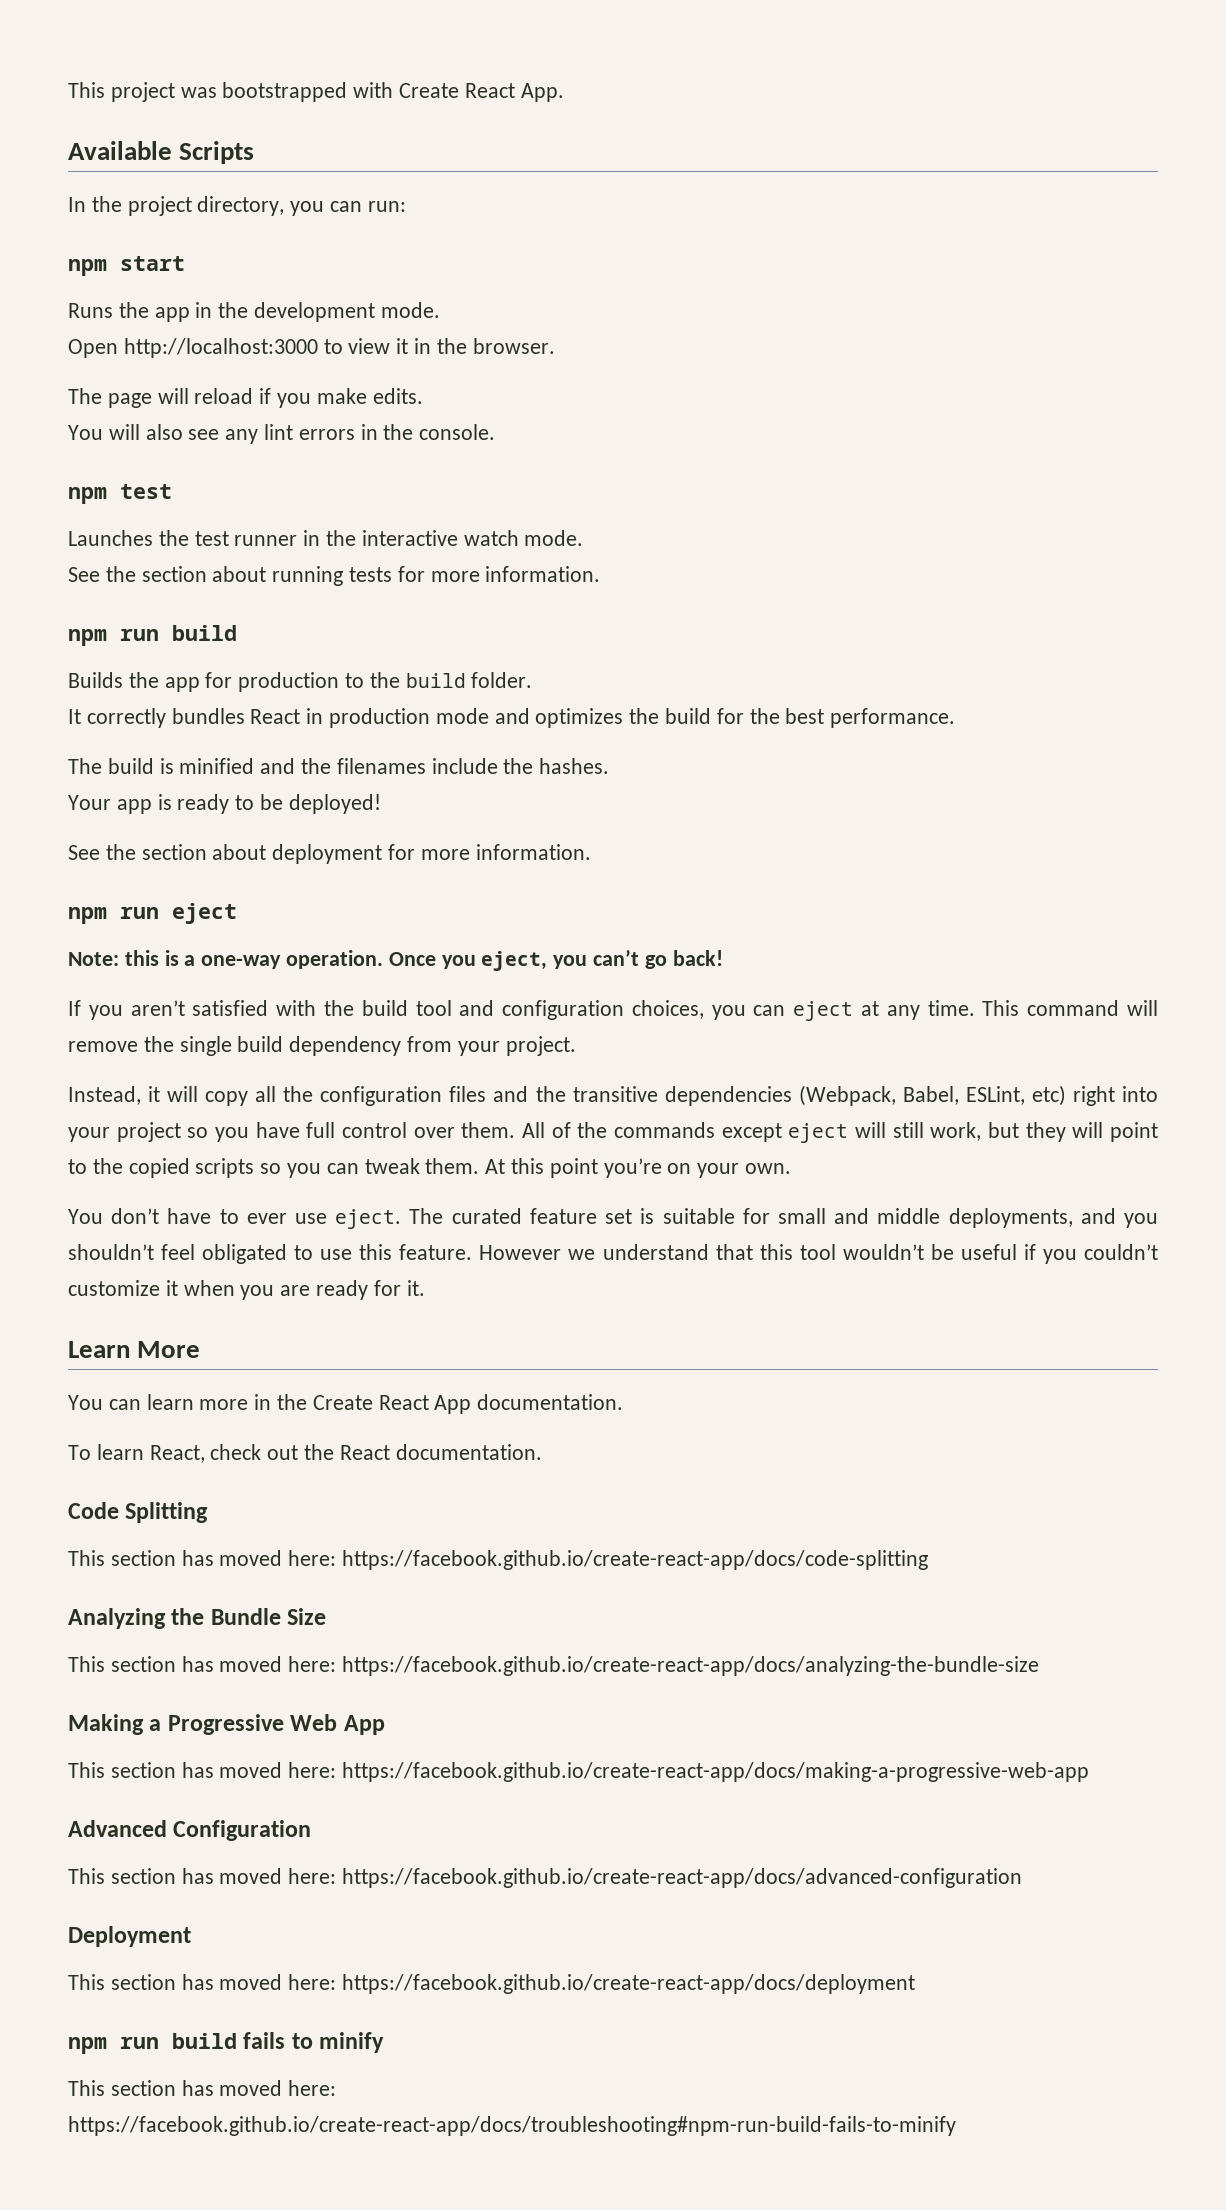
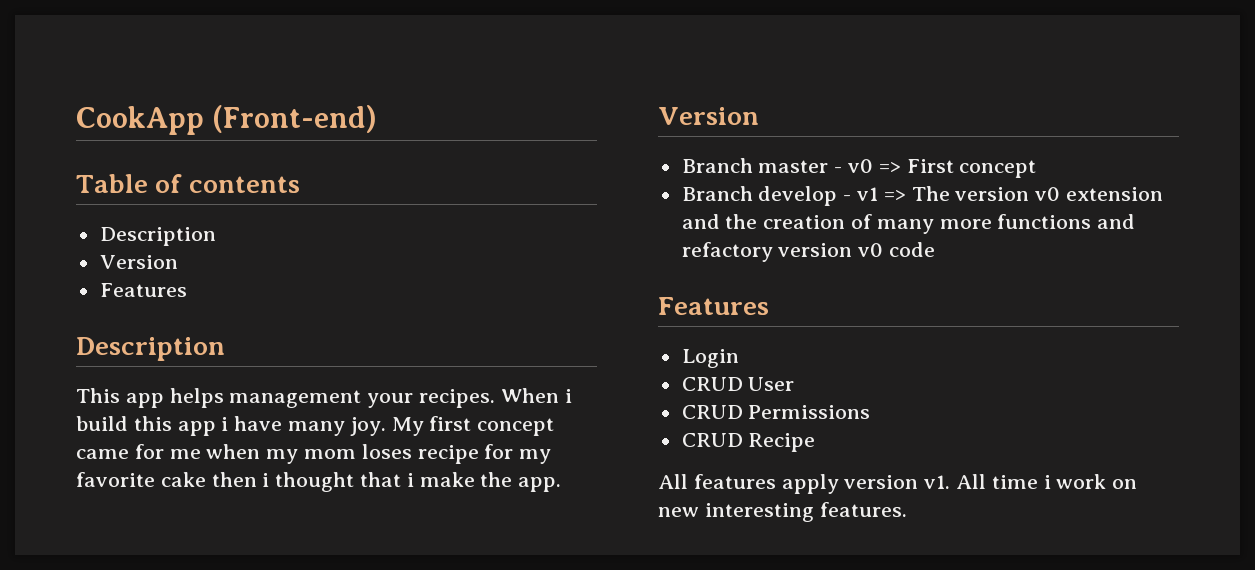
- This project was bootstrapped with Create React App.
- Available Scripts
- In the project directory, you can run:
- npm start
- Runs the app in the development mode.
- Open http://localhost:3000 to view it in the browser.
- The page will reload if you make edits.
- You will also see any lint errors in the console.
- npm test
- Launches the test runner in the interactive watch mode.
- See the section about running tests for more information.
- npm run build
- Builds the app for production to the build folder.
- It correctly bundles React in production mode and optimizes the build for the best performance.
- The build is minified and the filenames include the hashes.
- Your app is ready to be deployed!
- See the section about deployment for more information.
- npm run eject
- Note: this is a one-way operation. Once you eject, you can’t go back!
- If you aren’t satisfied with the build tool and configuration choices, you can eject at any time. This command will remove the single build dependency from your project.
- Instead, it will copy all the configuration files and the transitive dependencies (Webpack, Babel, ESLint, etc) right into your project so you have full control over them. All of the commands except eject will still work, but they will point to the copied scripts so you can tweak them. At this point you’re on your own.
- You don’t have to ever use eject. The curated feature set is suitable for small and middle deployments, and you shouldn’t feel obligated to use this feature. However we understand that this tool wouldn’t be useful if you couldn’t customize it when you are ready for it.
- Learn More
- You can learn more in the Create React App documentation.
- To learn React, check out the React documentation.
- Code Splitting
- This section has moved here: https://facebook.github.io/create-react-app/docs/code-splitting
- Analyzing the Bundle Size
- This section has moved here: https://facebook.github.io/create-react-app/docs/analyzing-the-bundle-size
- Making a Progressive Web App
- This section has moved here: https://facebook.github.io/create-react-app/docs/making-a-progressive-web-app
- Advanced Configuration
- This section has moved here: https://facebook.github.io/create-react-app/docs/advanced-configuration
- Deployment
- This section has moved here: https://facebook.github.io/create-react-app/docs/deployment
- npm run build fails to minify
- This section has moved here: https://facebook.github.io/create-react-app/docs/troubleshooting#npm-run-build-fails-to-minify
+ CookApp (Front-end)
+ Table of contents
+ Description
+ Version
+ Features
+ Description
+ This app helps management your recipes. When i build this app i have many joy. My first concept came for me when my mom loses recipe for my favorite cake then i thought that i make the app.
+ Version
+ Branch master - v0 => First concept
+ Branch develop - v1 => The version v0 extension and the creation of many more functions and refactory version v0 code
+ Features
+ Login
+ CRUD User
+ CRUD Permissions
+ CRUD Recipe
+ All features apply version v1. All time i work on new interesting features.

